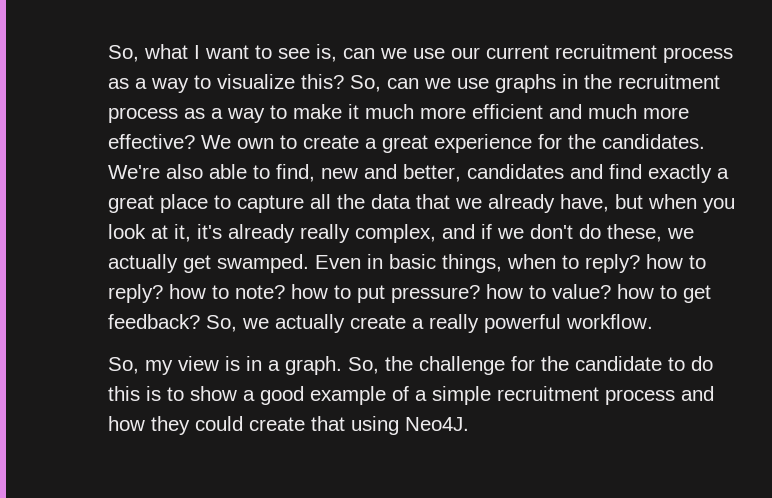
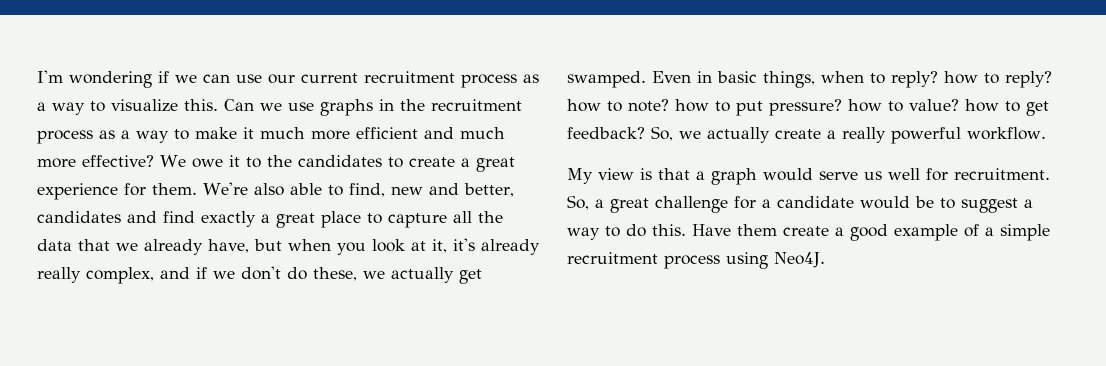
- So, what I want to see is, can we use our current recruitment process as a way to visualize this? So, can we use graphs in the recruitment process as a way to make it much more efficient and much more effective?
+ I'm wondering if we can use our current recruitment process as a way to visualize this. Can we use graphs in the recruitment process as a way to make it much more efficient and much more effective?
- We own to create a great experience for the candidates.
+ We owe it to the candidates to create a great experience for them.
- So, my view is in a graph. So, the challenge for the candidate to do this is to show a good example of a simple recruitment process and how they could create that using Neo4J.
+ My view is that a graph would serve us well for recruitment. So, a great challenge for a candidate would be to suggest a way to do this. Have them create a good example of a simple recruitment process using Neo4J.

